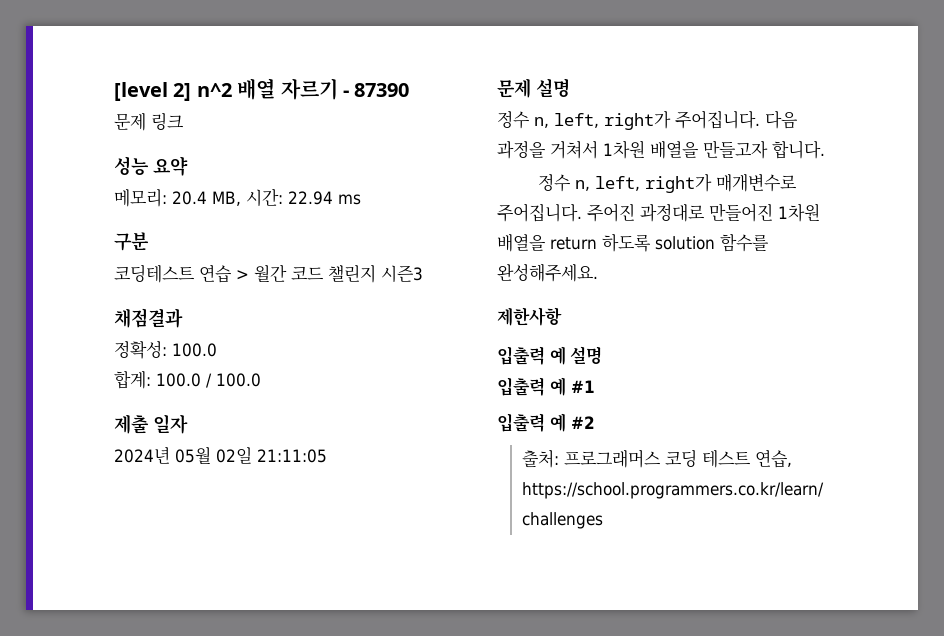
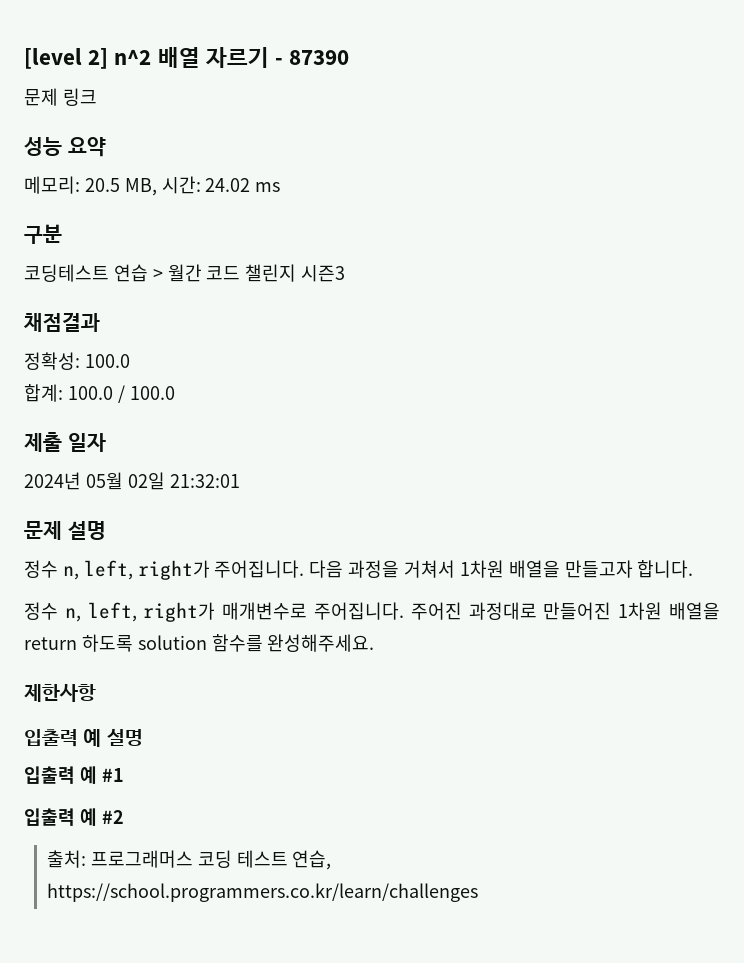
- 메모리: 20.4 MB, 시간: 22.94 ms
+ 메모리: 20.5 MB, 시간: 24.02 ms
- 2024년 05월 02일 21:11:05
+ 2024년 05월 02일 21:32:01

